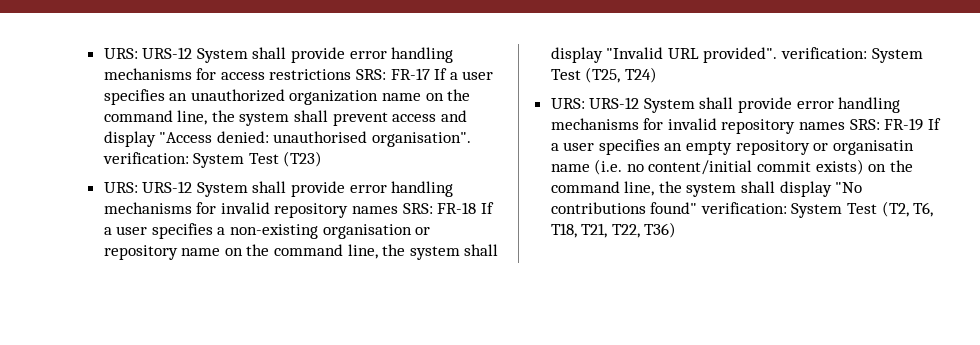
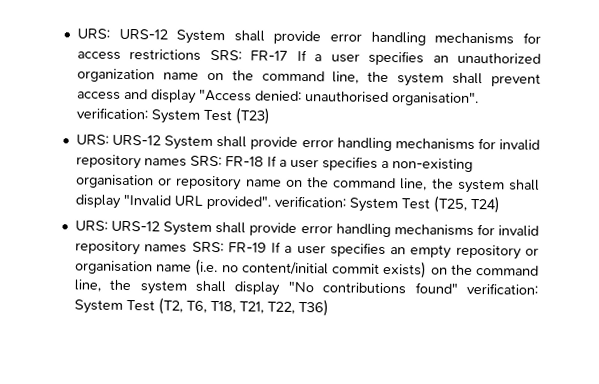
- URS: URS-12 System shall provide error handling mechanisms for invalid repository names SRS: FR-19 If a user specifies an empty repository or organisatin name (i.e. no content/initial commit exists) on the command line, the system shall display "No contributions found" verification: System Test (T2, T6, T18, T21, T22, T36)
+ URS: URS-12 System shall provide error handling mechanisms for invalid repository names SRS: FR-19 If a user specifies an empty repository or organisation name (i.e. no content/initial commit exists) on the command line, the system shall display "No contributions found" verification: System Test (T2, T6, T18, T21, T22, T36)

